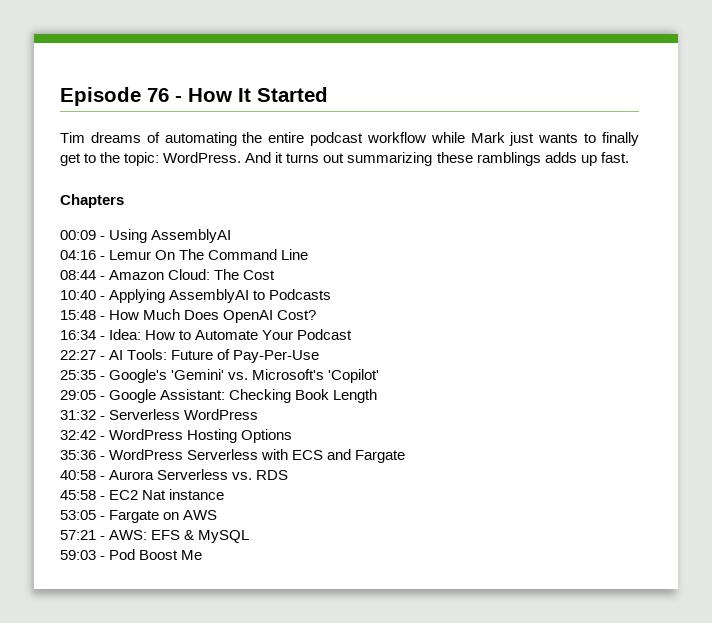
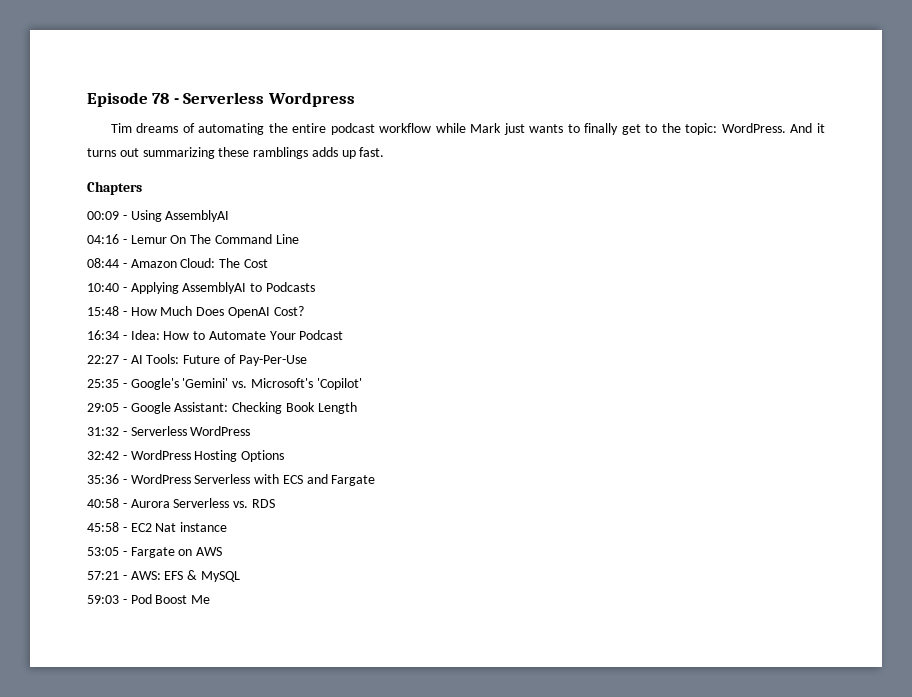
- Episode 76 - How It Started
+ Episode 78 - Serverless Wordpress

